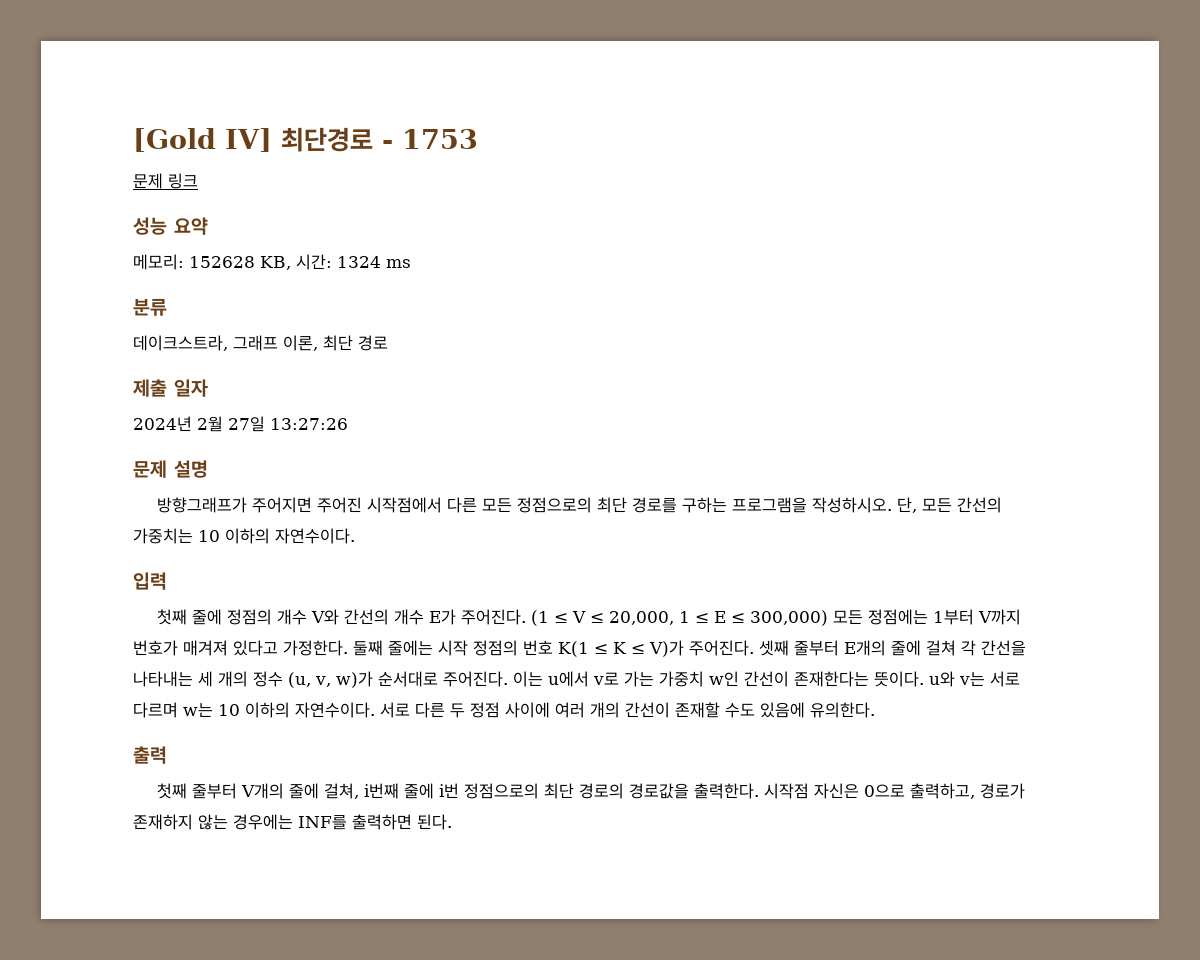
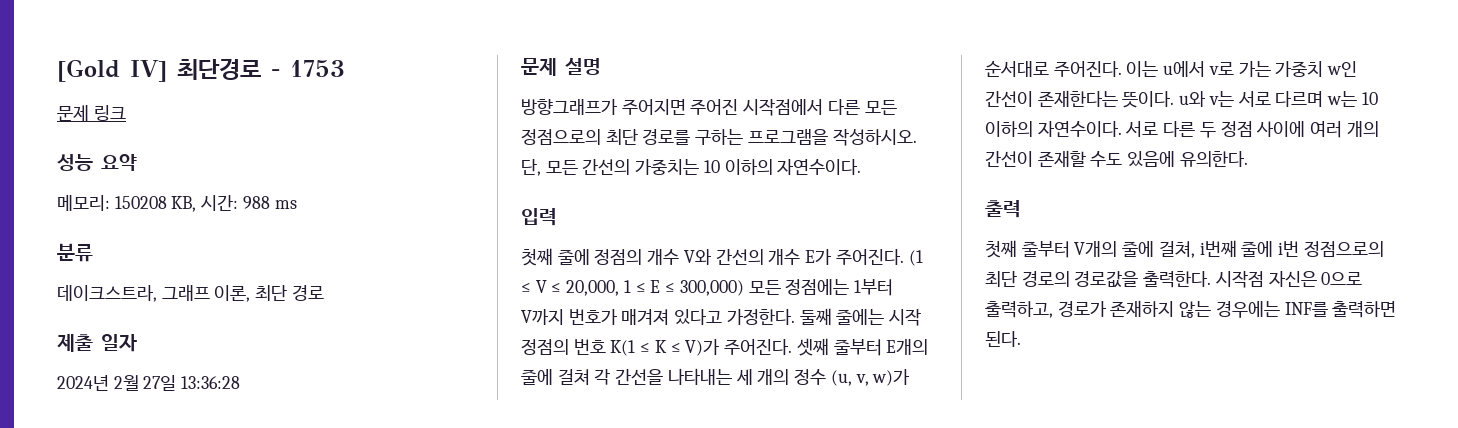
- 메모리: 152628 KB, 시간: 1324 ms
+ 메모리: 150208 KB, 시간: 988 ms
- 2024년 2월 27일 13:27:26
+ 2024년 2월 27일 13:36:28

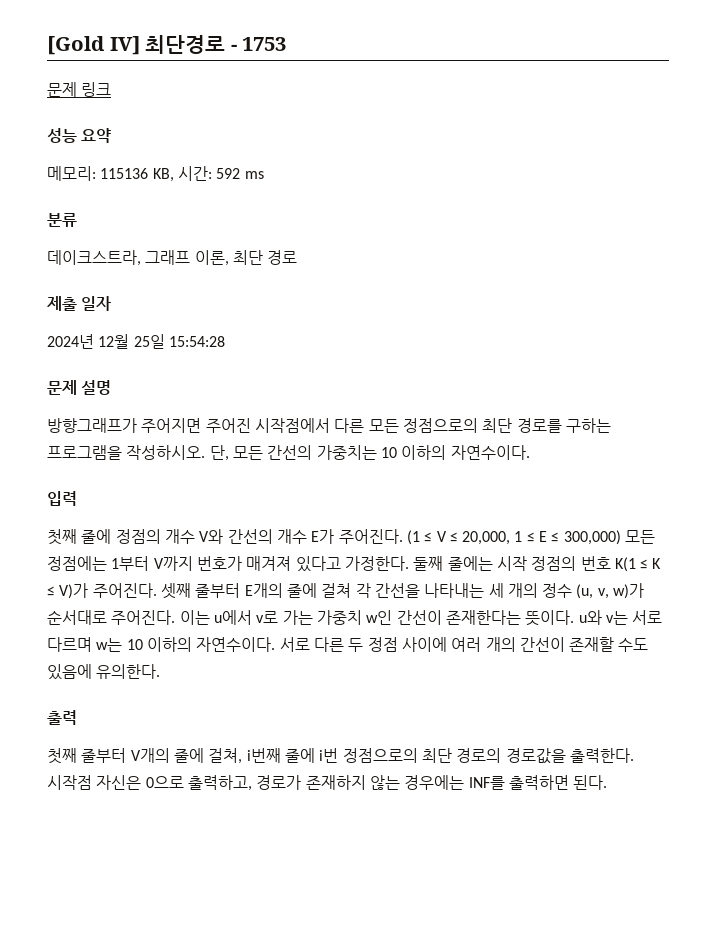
- 메모리: 150208 KB, 시간: 988 ms
+ 메모리: 115136 KB, 시간: 592 ms
- 2024년 2월 27일 13:36:28
+ 2024년 12월 25일 15:54:28

